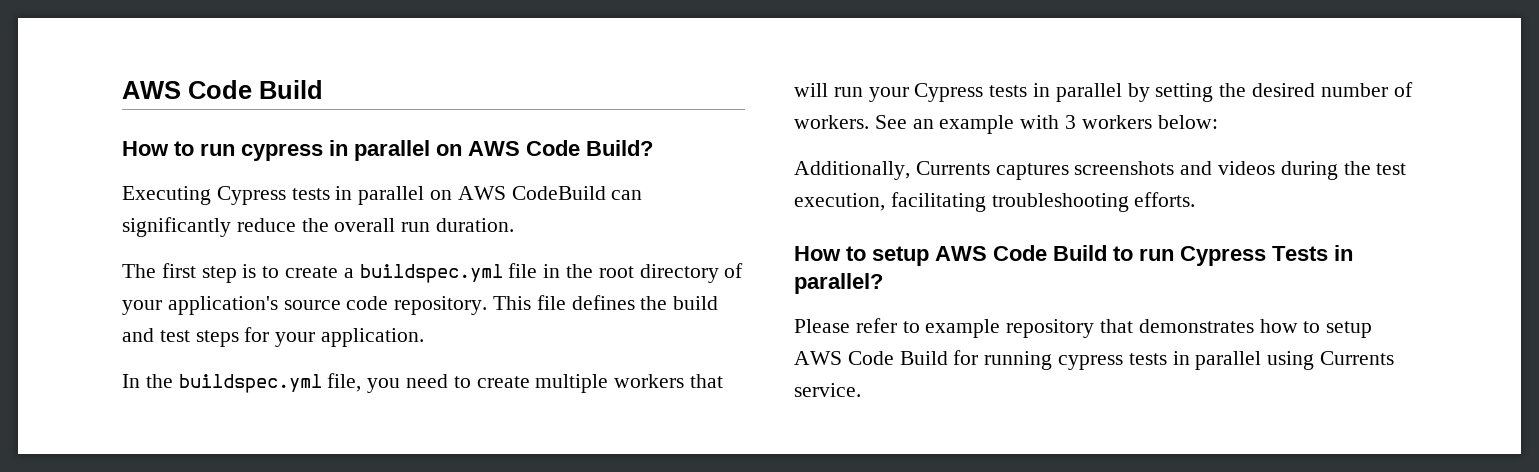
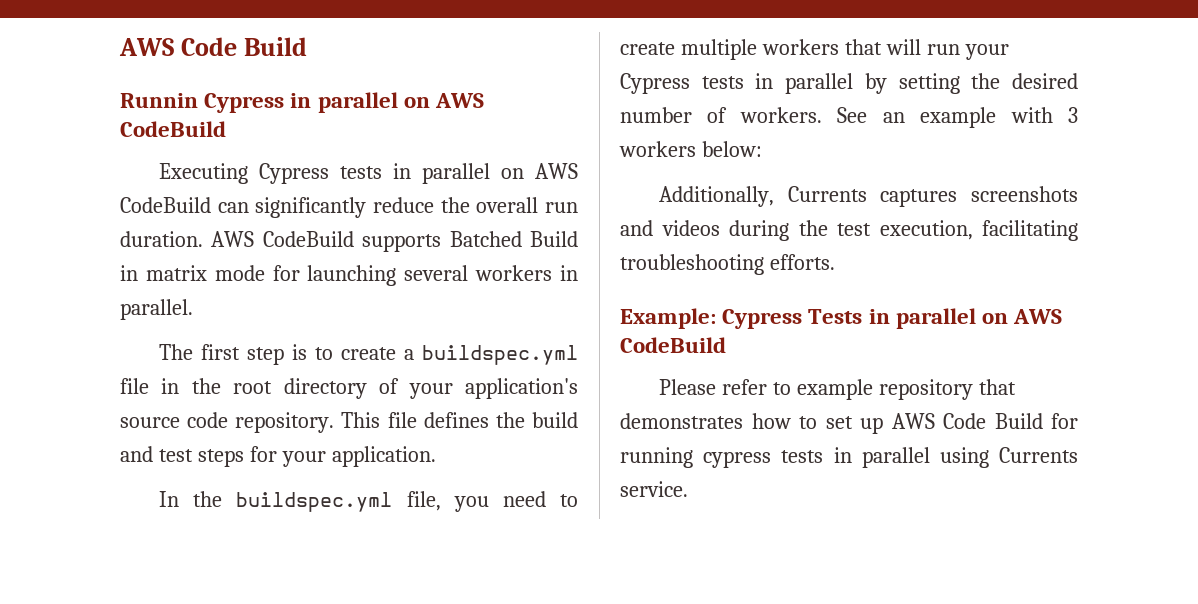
- How to run cypress in parallel on AWS Code Build?
+ Runnin Cypress in parallel on AWS CodeBuild
+ AWS CodeBuild supports Batched Build in matrix mode for launching several workers in parallel.
- How to setup AWS Code Build to run Cypress Tests in parallel?
+ Example: Cypress Tests in parallel on AWS CodeBuild
- Please refer to example repository that demonstrates how to setup AWS Code Build for running cypress tests in parallel using Currents service.
+ Please refer to example repository that demonstrates how to set up AWS Code Build for running cypress tests in parallel using Currents service.

